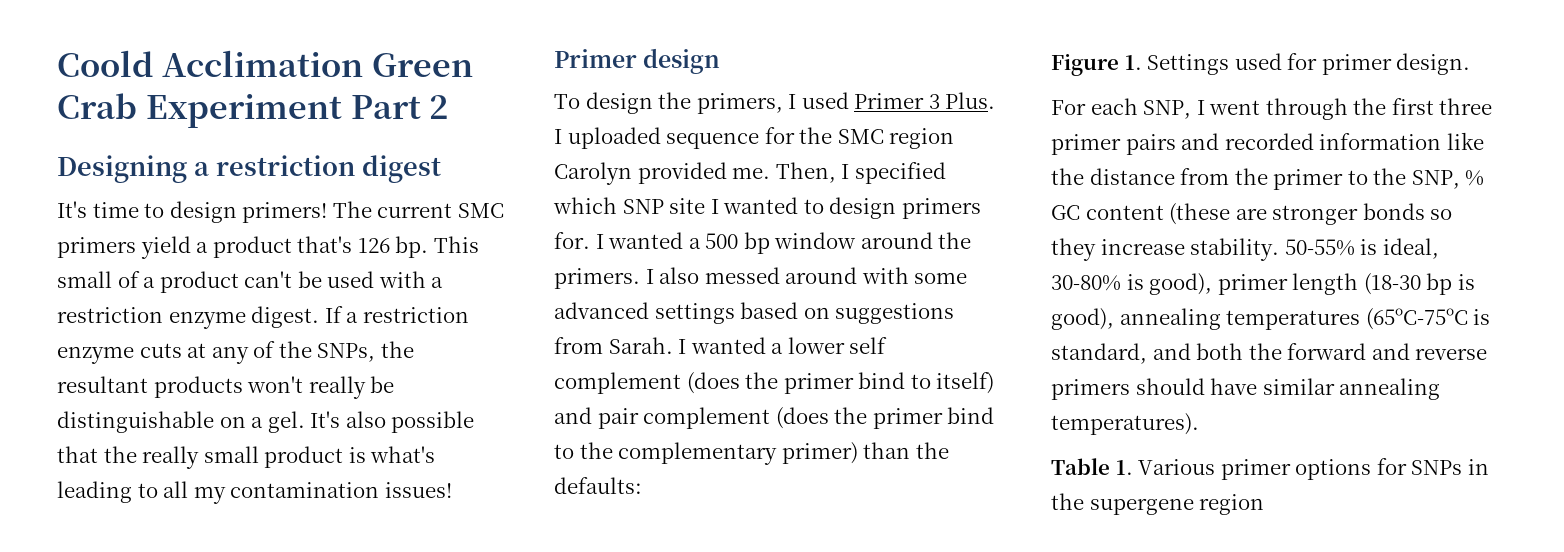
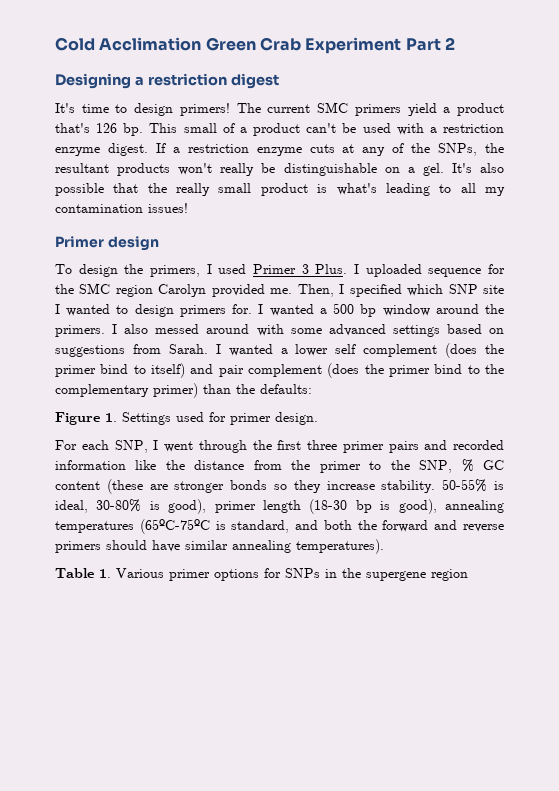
- Coold Acclimation Green Crab Experiment Part 2
+ Cold Acclimation Green Crab Experiment Part 2

